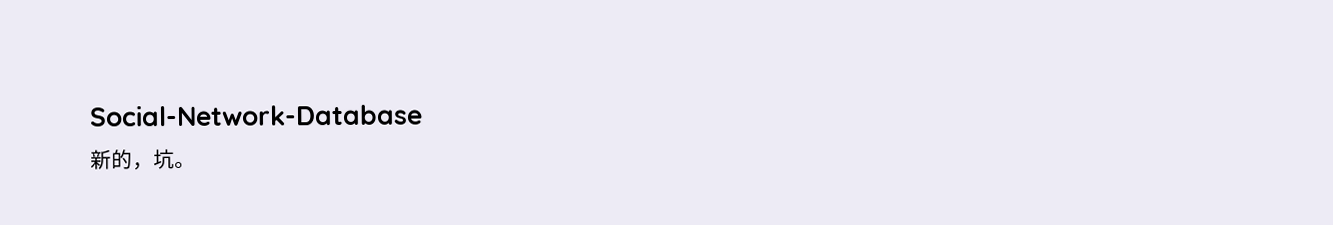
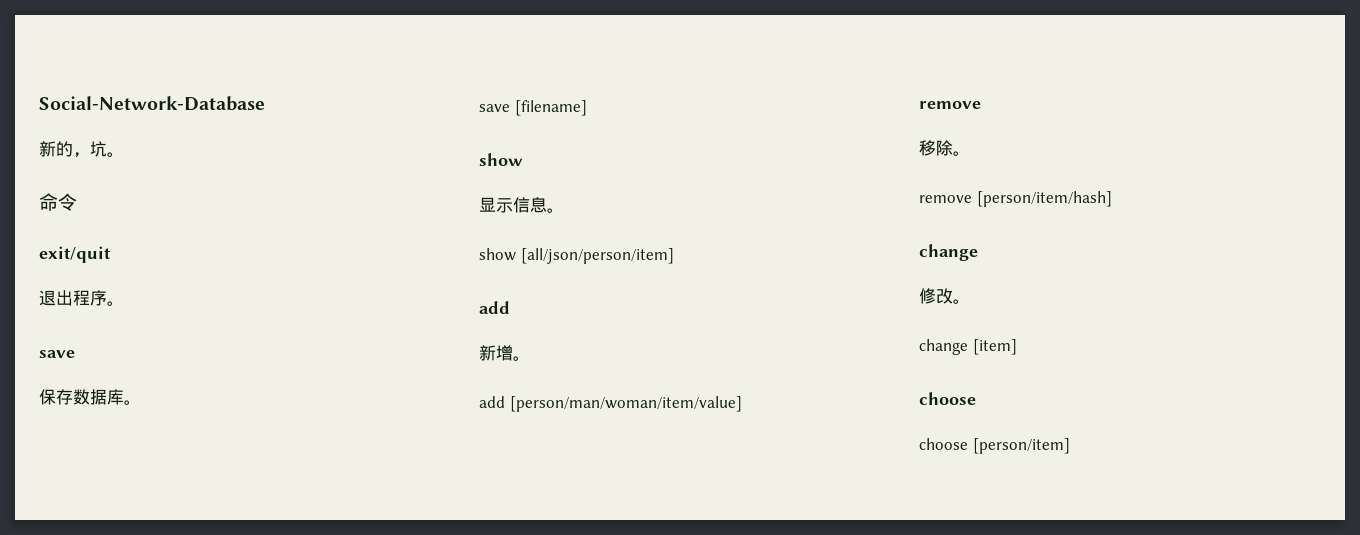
+ 命令
+ exit/quit
+ 退出程序。
+ save
+ 保存数据库。
+ save [filename]
+ show
+ 显示信息。
+ show [all/json/person/item]
+ add
+ 新增。
+ add [person/man/woman/item/value]
+ remove
+ 移除。
+ remove [person/item/hash]
+ change
+ 修改。
+ change [item]
+ choose
+ choose [person/item]

